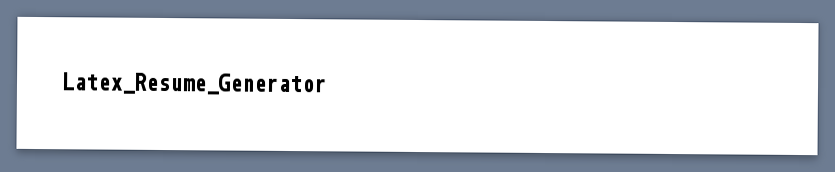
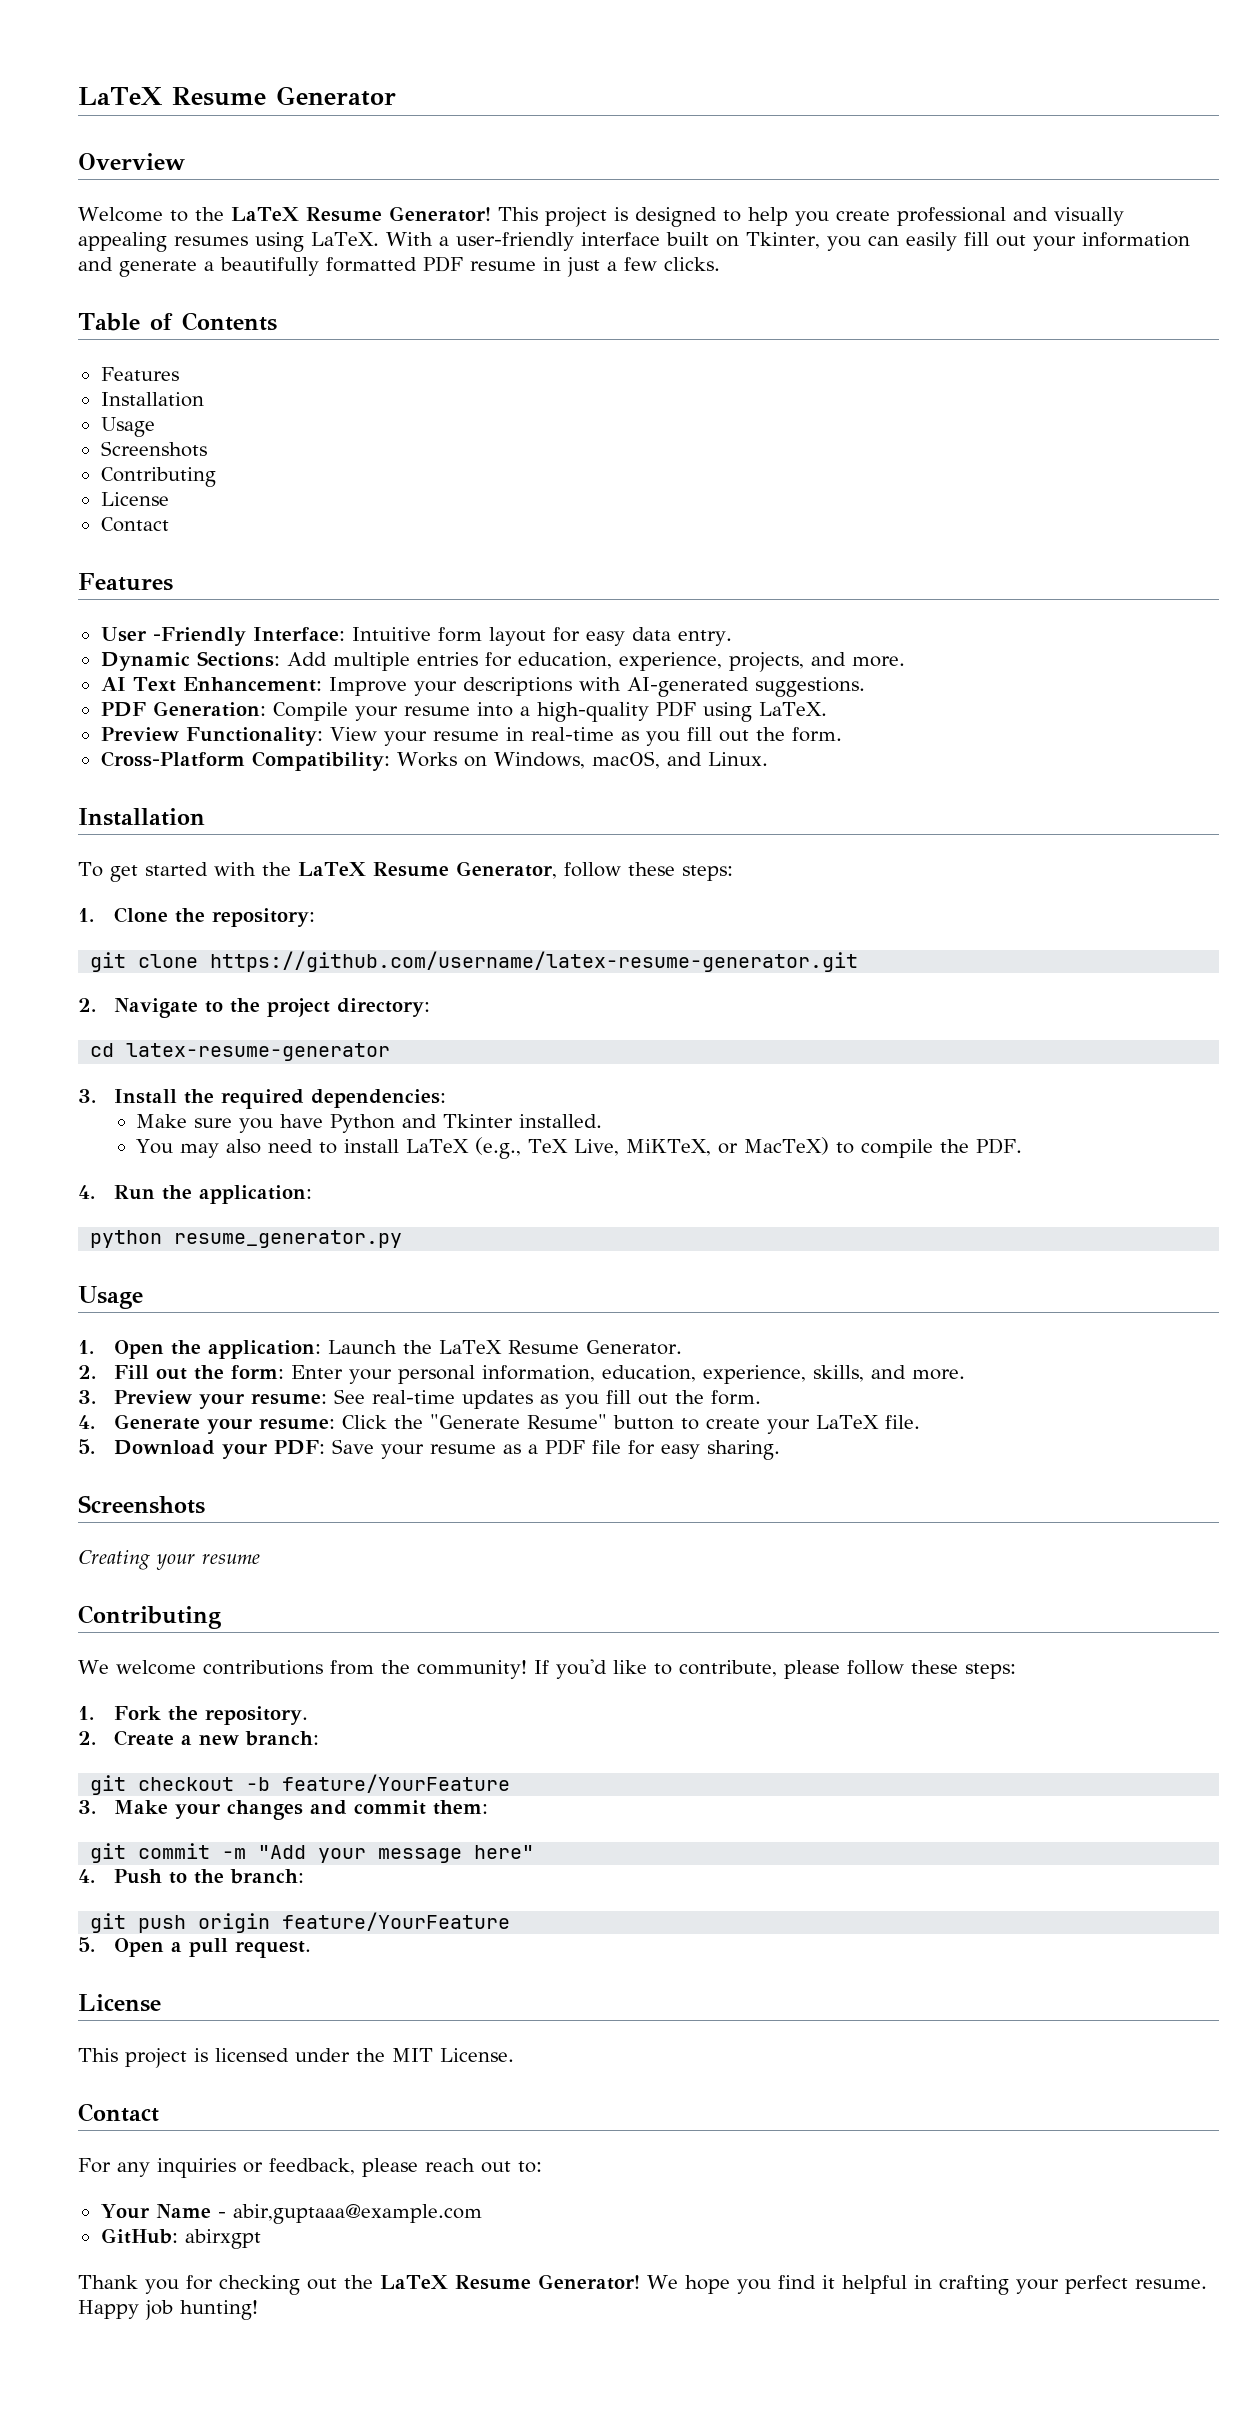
- Latex_Resume_Generator
+ LaTeX Resume Generator
+ Overview
+ Welcome to the LaTeX Resume Generator! This project is designed to help you create professional and visually appealing resumes using LaTeX. With a user-friendly interface built on Tkinter, you can easily fill out your information and generate a beautifully formatted PDF resume in just a few clicks.
+ Table of Contents
+ Features
+ Installation
+ Usage
+ Screenshots
+ Contributing
+ License
+ Contact
+ Features
+ User -Friendly Interface: Intuitive form layout for easy data entry.
+ Dynamic Sections: Add multiple entries for education, experience, projects, and more.
+ AI Text Enhancement: Improve your descriptions with AI-generated suggestions.
+ PDF Generation: Compile your resume into a high-quality PDF using LaTeX.
+ Preview Functionality: View your resume in real-time as you fill out the form.
+ Cross-Platform Compatibility: Works on Windows, macOS, and Linux.
+ Installation
+ To get started with the LaTeX Resume Generator, follow these steps:
+ 1. Clone the repository:
+ git clone https://github.com/username/latex-resume-generator.git
+ 2. Navigate to the project directory:
+ cd latex-resume-generator
+ 3. Install the required dependencies:
+ Make sure you have Python and Tkinter installed.
+ You may also need to install LaTeX (e.g., TeX Live, MiKTeX, or MacTeX) to compile the PDF.
+ 4. Run the application:
+ python resume_generator.py
+ Usage
+ 1. Open the application: Launch the LaTeX Resume Generator.
+ 2. Fill out the form: Enter your personal information, education, experience, skills, and more.
+ 3. Preview your resume: See real-time updates as you fill out the form.
+ 4. Generate your resume: Click the "Generate Resume" button to create your LaTeX file.
+ 5. Download your PDF: Save your resume as a PDF file for easy sharing.
+ Screenshots
+ Creating your resume
+ Contributing
+ We welcome contributions from the community! If you'd like to contribute, please follow these steps:
+ 1. Fork the repository.
+ 2. Create a new branch:
+ git checkout -b feature/YourFeature
+ 3. Make your changes and commit them:
+ git commit -m "Add your message here"
+ 4. Push to the branch:
+ git push origin feature/YourFeature
+ 5. Open a pull request.
+ License
+ This project is licensed under the MIT License.
+ Contact
+ For any inquiries or feedback, please reach out to:
+ Your Name - abir,guptaaa@example.com
+ GitHub: abirxgpt
+ Thank you for checking out the LaTeX Resume Generator! We hope you find it helpful in crafting your perfect resume. Happy job hunting!

